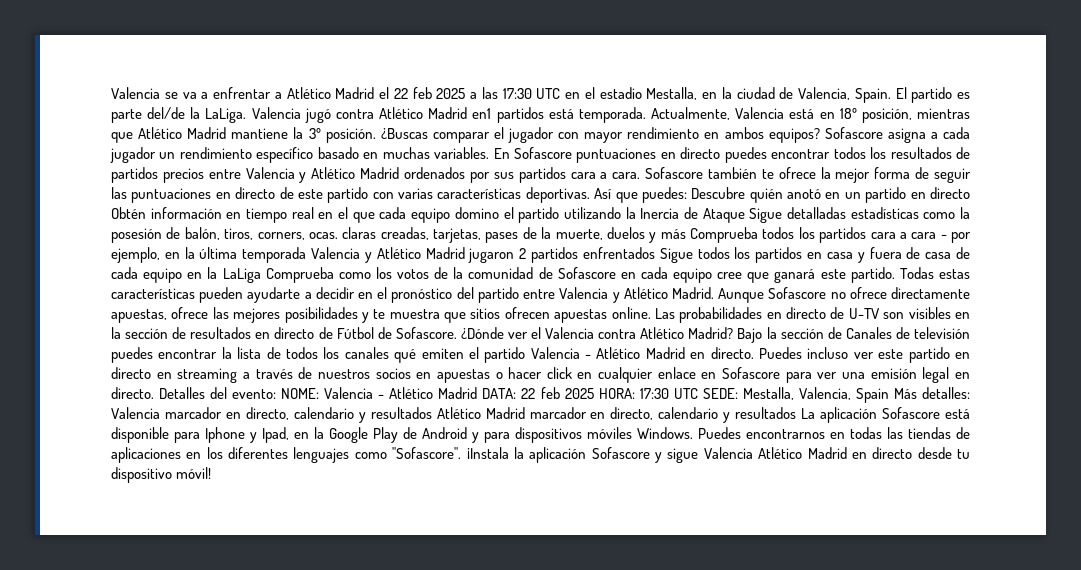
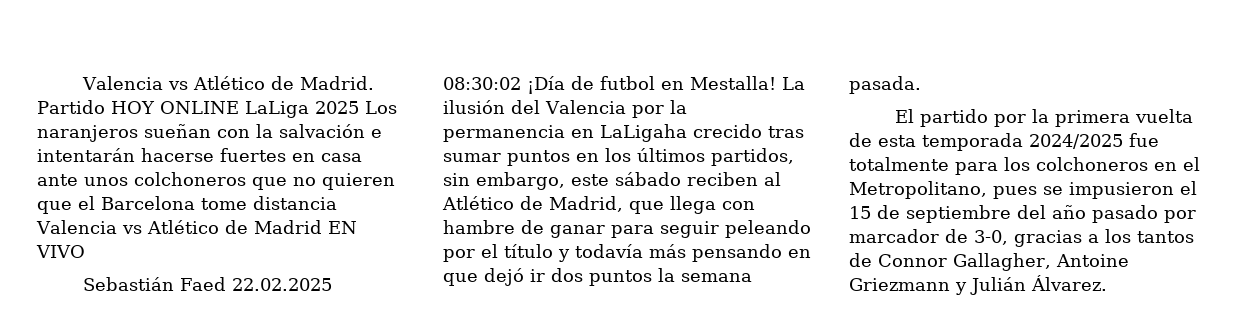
- Valencia se va a enfrentar a Atlético Madrid el 22 feb 2025 a las 17:30 UTC en el estadio Mestalla, en la ciudad de Valencia, Spain. El partido es parte del/de la LaLiga. Valencia jugó contra Atlético Madrid en1 partidos está temporada. Actualmente, Valencia está en 18º posición, mientras que Atlético Madrid mantiene la 3º posición. ¿Buscas comparar el jugador con mayor rendimiento en ambos equipos? Sofascore asigna a cada jugador un rendimiento específico basado en muchas variables. En Sofascore puntuaciones en directo puedes encontrar todos los resultados de partidos precios entre Valencia y Atlético Madrid ordenados por sus partidos cara a cara. Sofascore también te ofrece la mejor forma de seguir las puntuaciones en directo de este partido con varias características deportivas. Así que puedes: Descubre quién anotó en un partido en directo Obtén información en tiempo real en el que cada equipo domino el partido utilizando la Inercia de Ataque Sigue detalladas estadísticas como la posesión de balón, tiros, corners, ocas. claras creadas, tarjetas, pases de la muerte, duelos y más Comprueba todos los partidos cara a cara - por ejemplo, en la última temporada Valencia y Atlético Madrid jugaron 2 partidos enfrentados Sigue todos los partidos en casa y fuera de casa de cada equipo en la LaLiga Comprueba como los votos de la comunidad de Sofascore en cada equipo cree que ganará este partido. Todas estas características pueden ayudarte a decidir en el pronóstico del partido entre Valencia y Atlético Madrid. Aunque Sofascore no ofrece directamente apuestas, ofrece las mejores posibilidades y te muestra que sitios ofrecen apuestas online. Las probabilidades en directo de U-TV son visibles en la sección de resultados en directo de Fútbol de Sofascore. ¿Dónde ver el Valencia contra Atlético Madrid? Bajo la sección de Canales de televisión puedes encontrar la lista de todos los canales qué emiten el partido Valencia - Atlético Madrid en directo. Puedes incluso ver este partido en directo en streaming a través de nuestros socios en apuestas o hacer click en cualquier enlace en Sofascore para ver una emisión legal en directo. Detalles del evento: NOME: Valencia - Atlético Madrid DATA: 22 feb 2025 HORA: 17:30 UTC SEDE: Mestalla, Valencia, Spain Más detalles: Valencia marcador en directo, calendario y resultados Atlético Madrid marcador en directo, calendario y resultados La aplicación Sofascore está disponible para Iphone y Ipad, en la Google Play de Android y para dispositivos móviles Windows. Puedes encontrarnos en todas las tiendas de aplicaciones en los diferentes lenguajes como "Sofascore". ¡Instala la aplicación Sofascore y sigue Valencia Atlético Madrid en directo desde tu dispositivo móvil!
+ Valencia vs Atlético de Madrid. Partido HOY ONLINE LaLiga 2025 Los naranjeros sueñan con la salvación e intentarán hacerse fuertes en casa ante unos colchoneros que no quieren que el Barcelona tome distancia Valencia vs Atlético de Madrid EN VIVO
+ Sebastián Faed 22.02.2025 08:30:02 ¡Día de futbol en Mestalla! La ilusión del Valencia por la permanencia en LaLigaha crecido tras sumar puntos en los últimos partidos, sin embargo, este sábado reciben al Atlético de Madrid, que llega con hambre de ganar para seguir peleando por el título y todavía más pensando en que dejó ir dos puntos la semana pasada.
+ El partido por la primera vuelta de esta temporada 2024/2025 fue totalmente para los colchoneros en el Metropolitano, pues se impusieron el 15 de septiembre del año pasado por marcador de 3-0, gracias a los tantos de Connor Gallagher, Antoine Griezmann y Julián Álvarez.

